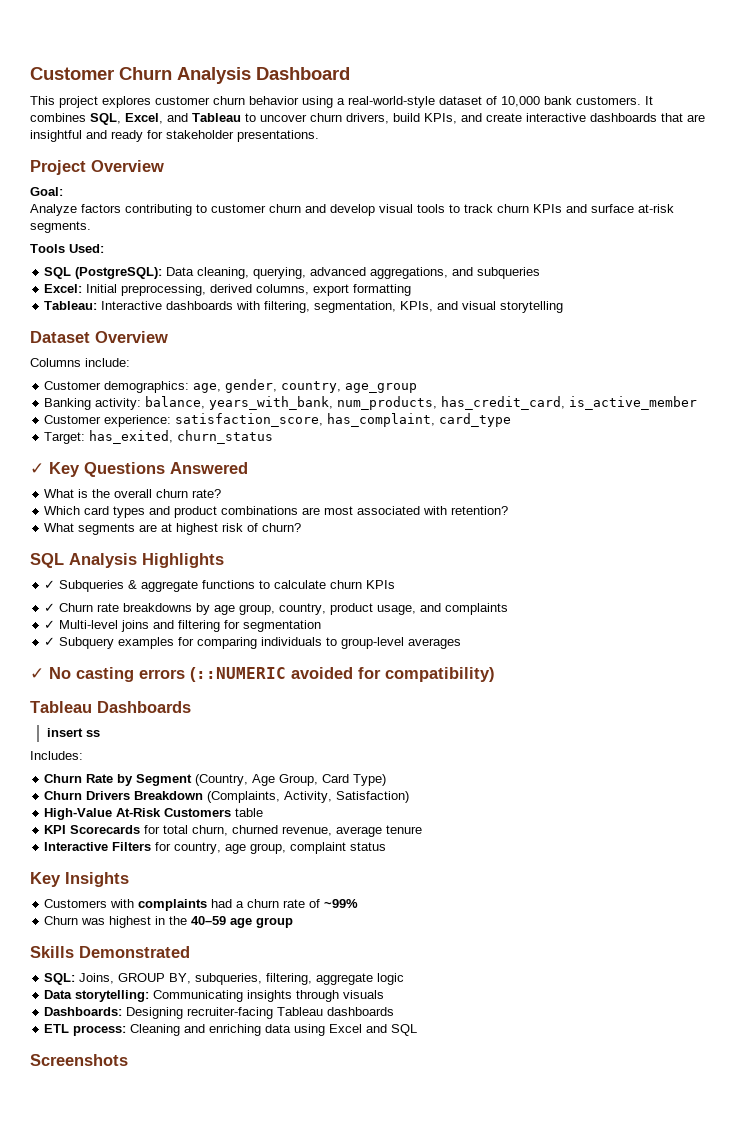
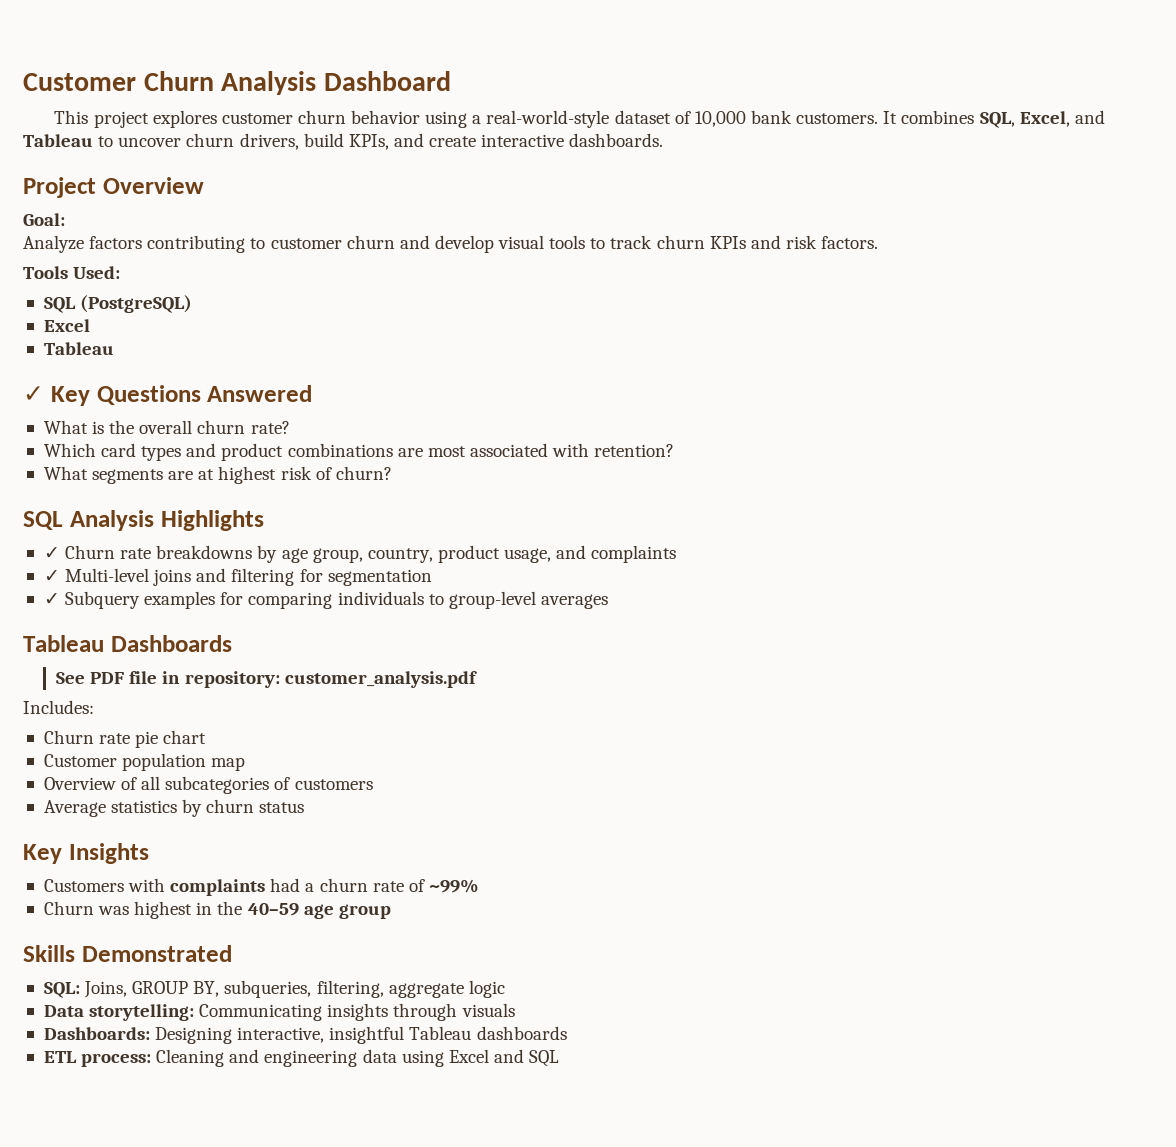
- It combines SQL, Excel, and Tableau to uncover churn drivers, build KPIs, and create interactive dashboards that are insightful and ready for stakeholder presentations.
+ It combines SQL, Excel, and Tableau to uncover churn drivers, build KPIs, and create interactive dashboards.
- Analyze factors contributing to customer churn and develop visual tools to track churn KPIs and surface at-risk segments.
+ Analyze factors contributing to customer churn and develop visual tools to track churn KPIs and risk factors.
- SQL (PostgreSQL): Data cleaning, querying, advanced aggregations, and subqueries
- Excel: Initial preprocessing, derived columns, export formatting
- Tableau: Interactive dashboards with filtering, segmentation, KPIs, and visual storytelling
- Dataset Overview
- Columns include:
- Customer demographics: age, gender, country, age_group
- Banking activity: balance, years_with_bank, num_products, has_credit_card, is_active_member
- Customer experience: satisfaction_score, has_complaint, card_type
- Target: has_exited, churn_status
+ SQL (PostgreSQL)
+ Excel
+ Tableau
- ✓ Subqueries & aggregate functions to calculate churn KPIs
- ✓ No casting errors (::NUMERIC avoided for compatibility)
  Tableau Dashboards
- insert ss
+ See PDF file in repository: customer_analysis.pdf
  Includes:
- Churn Rate by Segment (Country, Age Group, Card Type)
- Churn Drivers Breakdown (Complaints, Activity, Satisfaction)
- High-Value At-Risk Customers table
- KPI Scorecards for total churn, churned revenue, average tenure
- Interactive Filters for country, age group, complaint status
+ Churn rate pie chart
+ Customer population map
+ Overview of all subcategories of customers
+ Average statistics by churn status
- Dashboards: Designing recruiter-facing Tableau dashboards
+ Dashboards: Designing interactive, insightful Tableau dashboards
- ETL process: Cleaning and enriching data using Excel and SQL
+ ETL process: Cleaning and engineering data using Excel and SQL
- Screenshots

